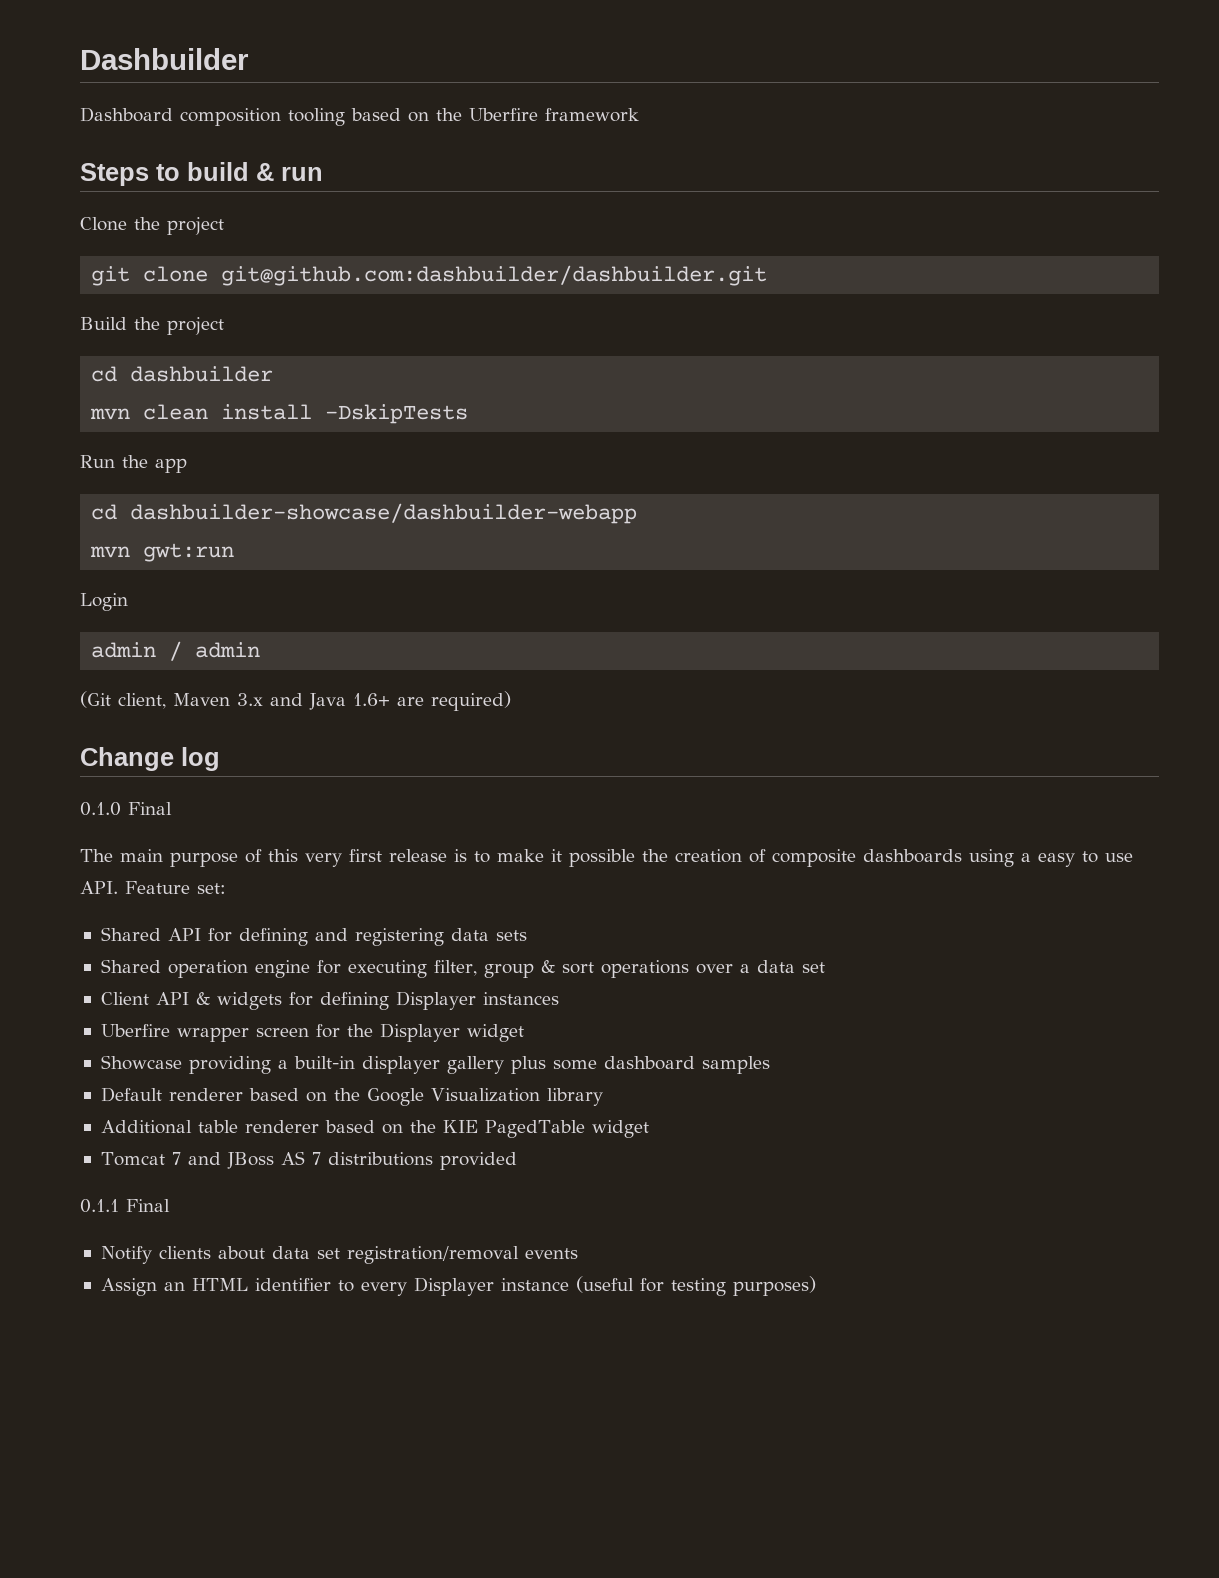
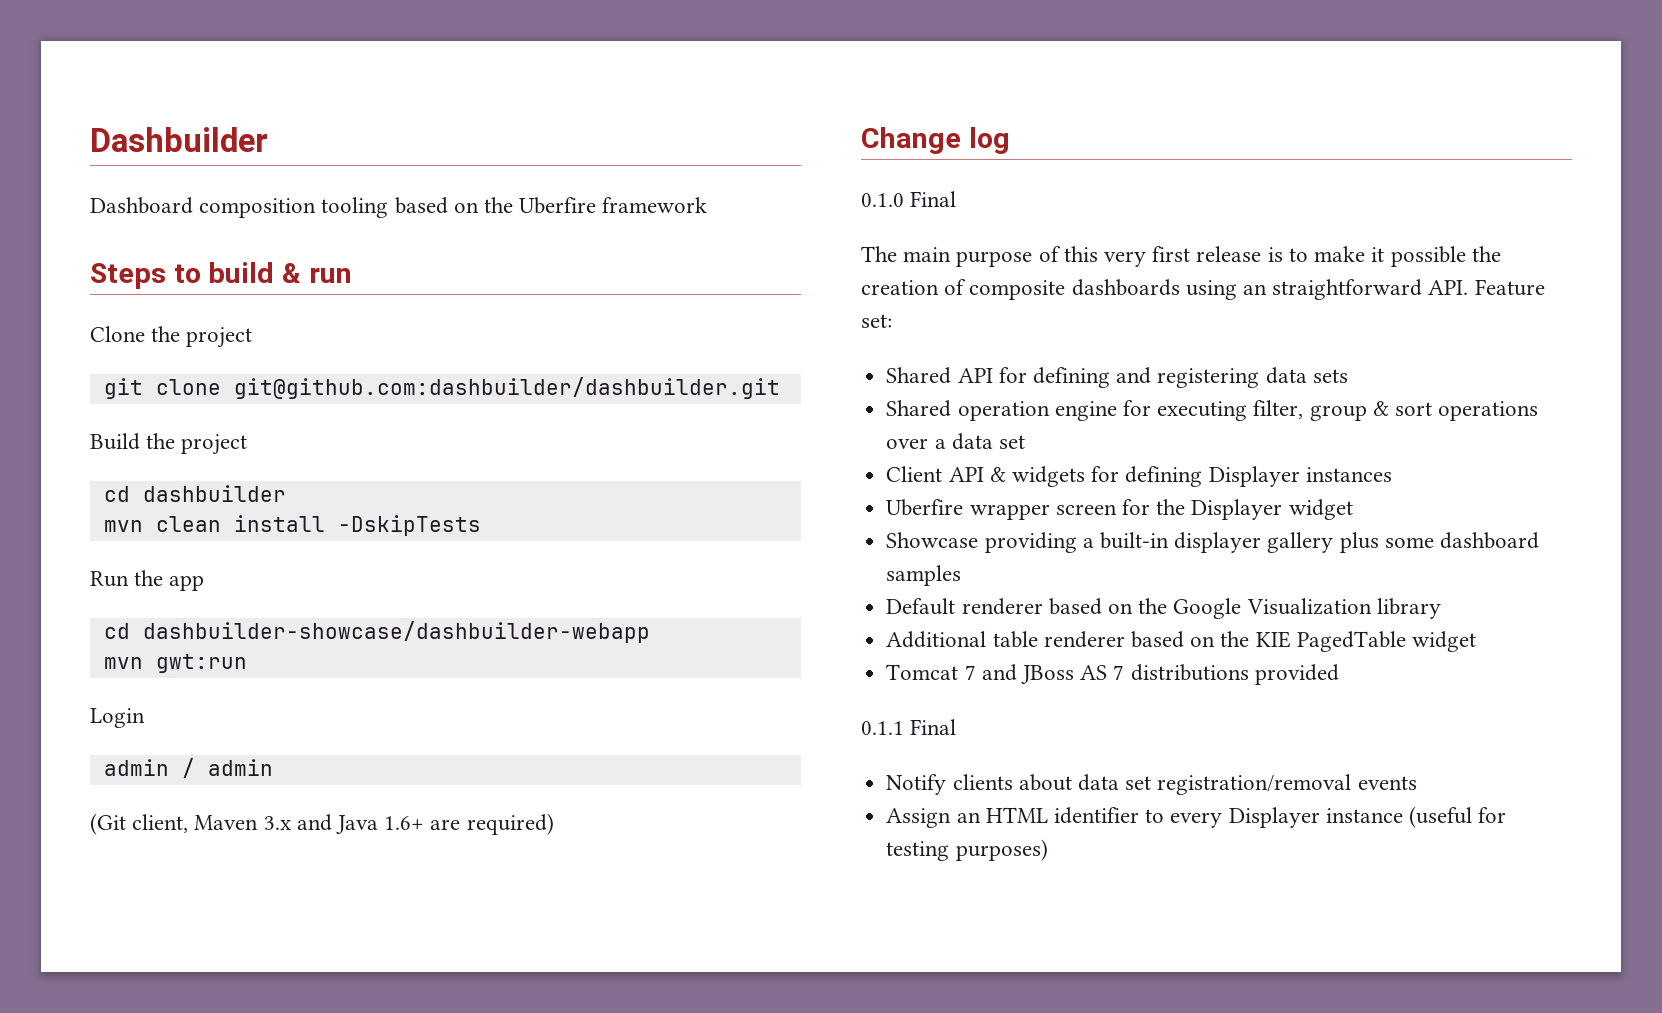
- The main purpose of this very first release is to make it possible the creation of composite dashboards using a easy to use API. Feature set:
+ The main purpose of this very first release is to make it possible the creation of composite dashboards using an straightforward API. Feature set:

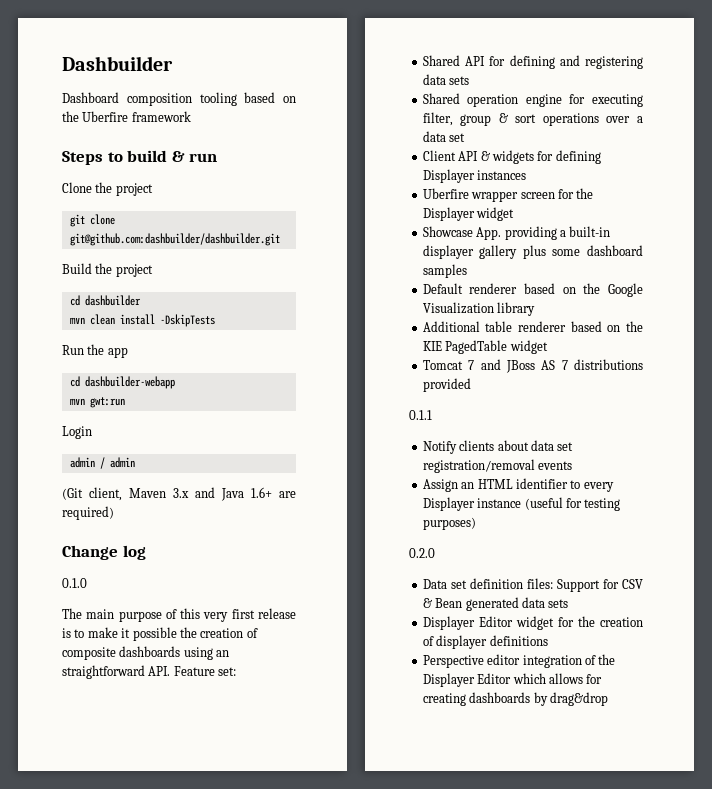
- cd dashbuilder-showcase/dashbuilder-webapp
+ cd dashbuilder-webapp
- 0.1.0 Final
+ 0.1.0
- Showcase providing a built-in displayer gallery plus some dashboard samples
+ Showcase App. providing a built-in displayer gallery plus some dashboard samples
- 0.1.1 Final
+ 0.1.1
+ 0.2.0
+ Data set definition files: Support for CSV & Bean generated data sets
+ Displayer Editor widget for the creation of displayer definitions
+ Perspective editor integration of the Displayer Editor which allows for creating dashboards by drag&drop

